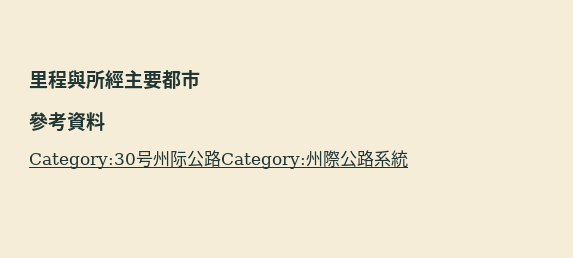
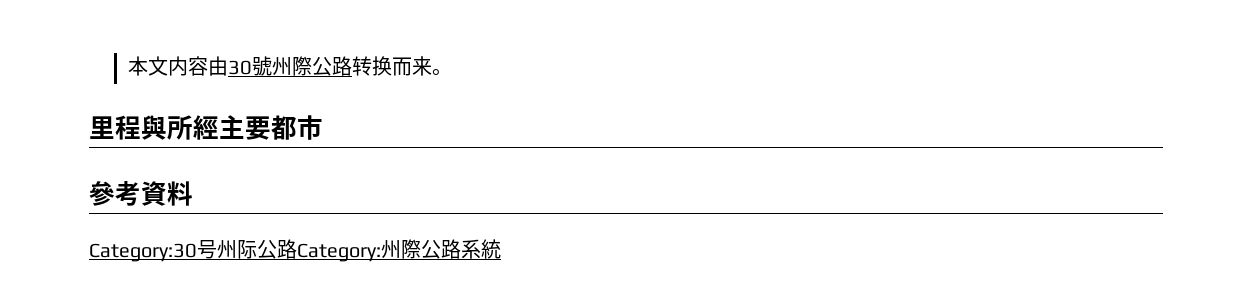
+ 本文内容由30號州際公路转换而来。

